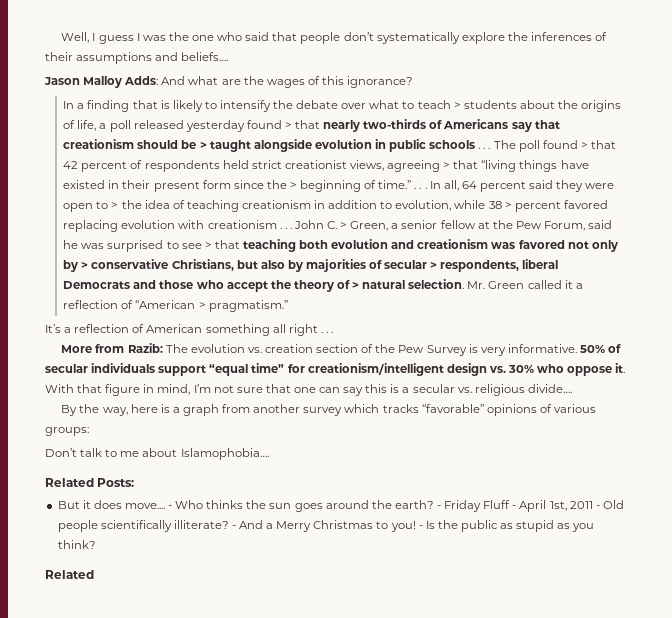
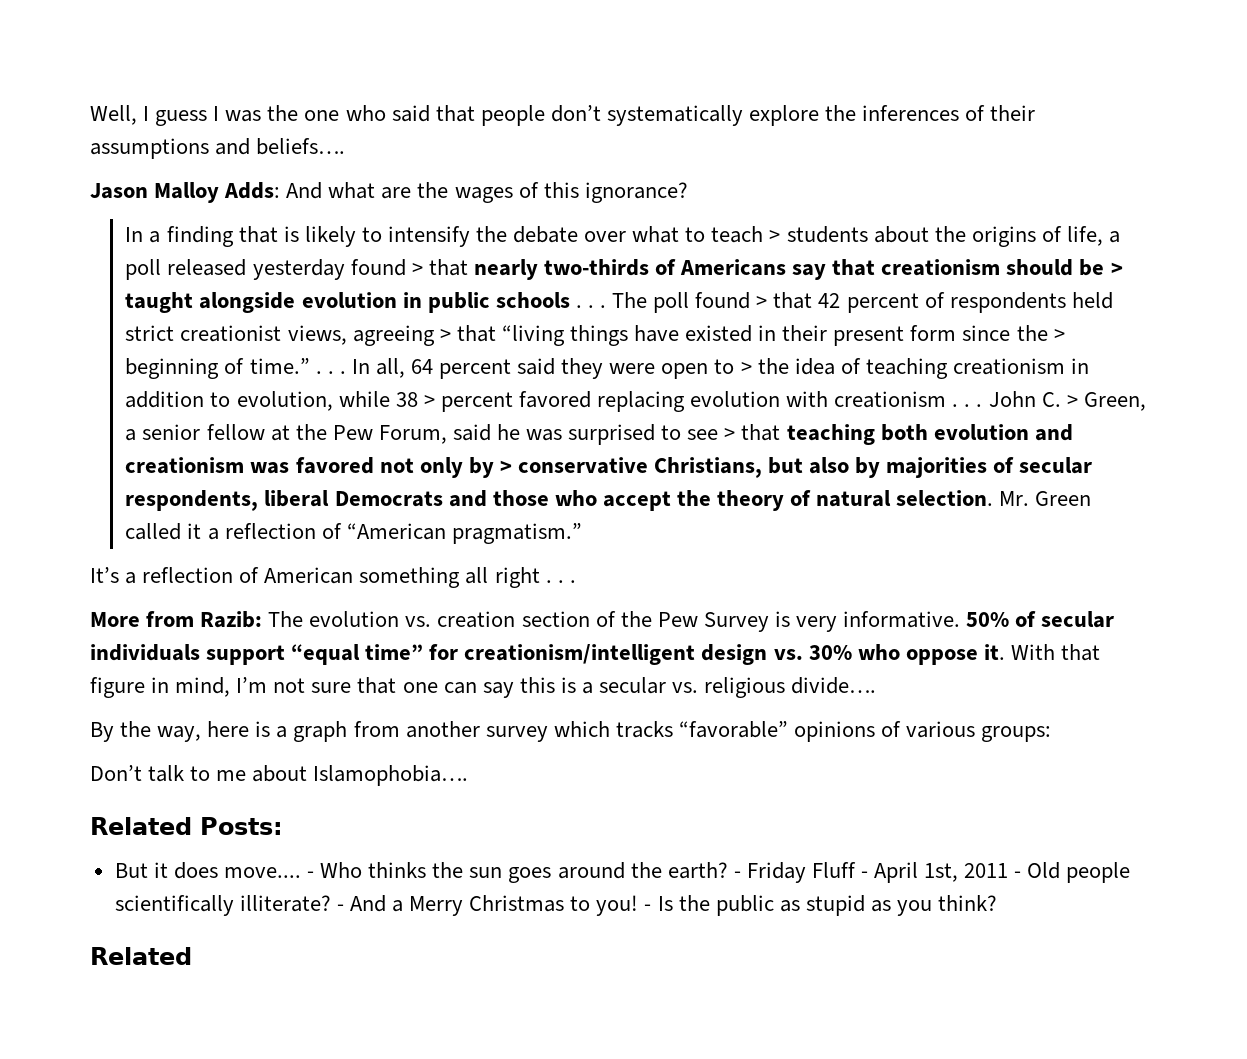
- John C. > Green, a senior fellow at the Pew Forum, said he was surprised to see > that teaching both evolution and creationism was favored not only by > conservative Christians, but also by majorities of secular > respondents, liberal Democrats and those who accept the theory of > natural selection.
+ John C. > Green, a senior fellow at the Pew Forum, said he was surprised to see > that teaching both evolution and creationism was favored not only by > conservative Christians, but also by majorities of secular respondents, liberal Democrats and those who accept the theory of natural selection.
- Mr. Green called it a reflection of “American > pragmatism.”
+ Mr. Green called it a reflection of “American pragmatism.”

